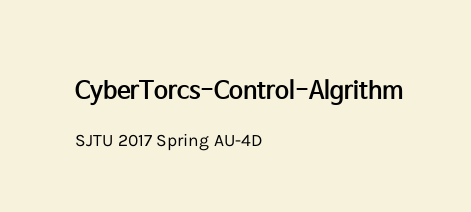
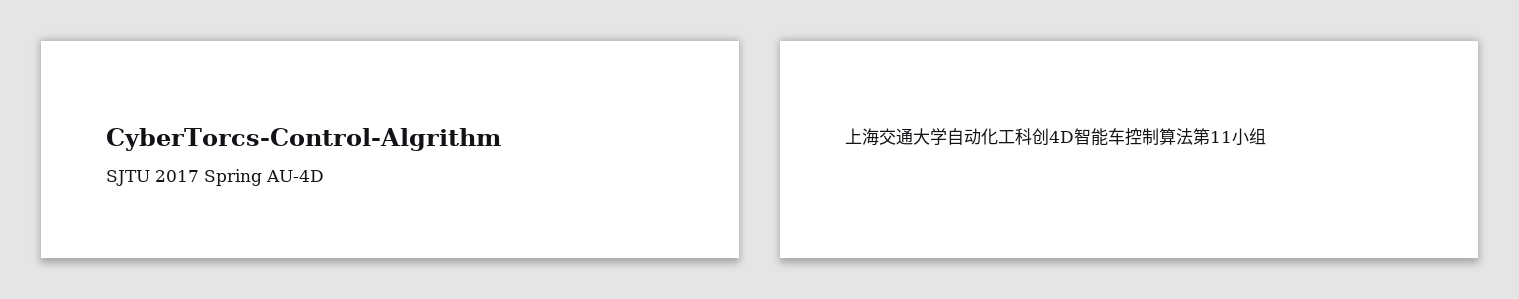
+ 上海交通大学自动化工科创4D智能车控制算法第11小组

